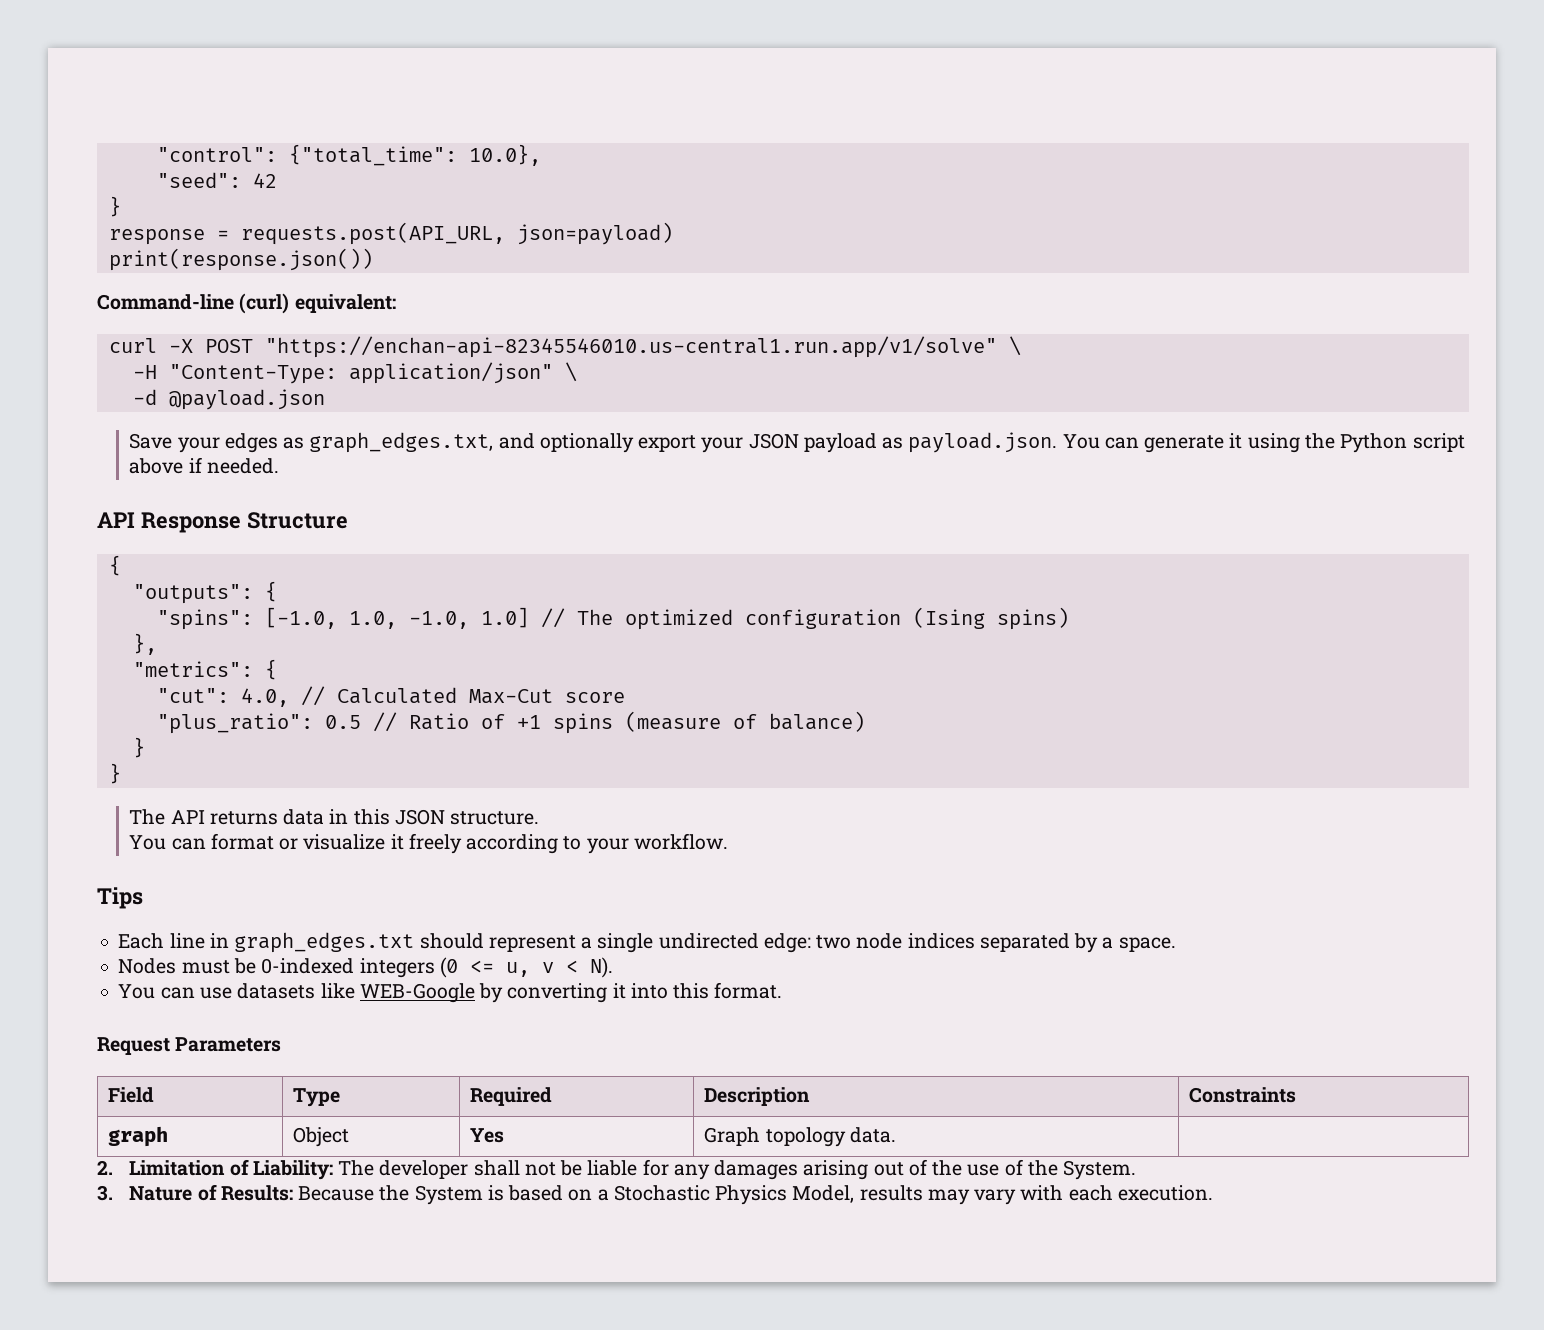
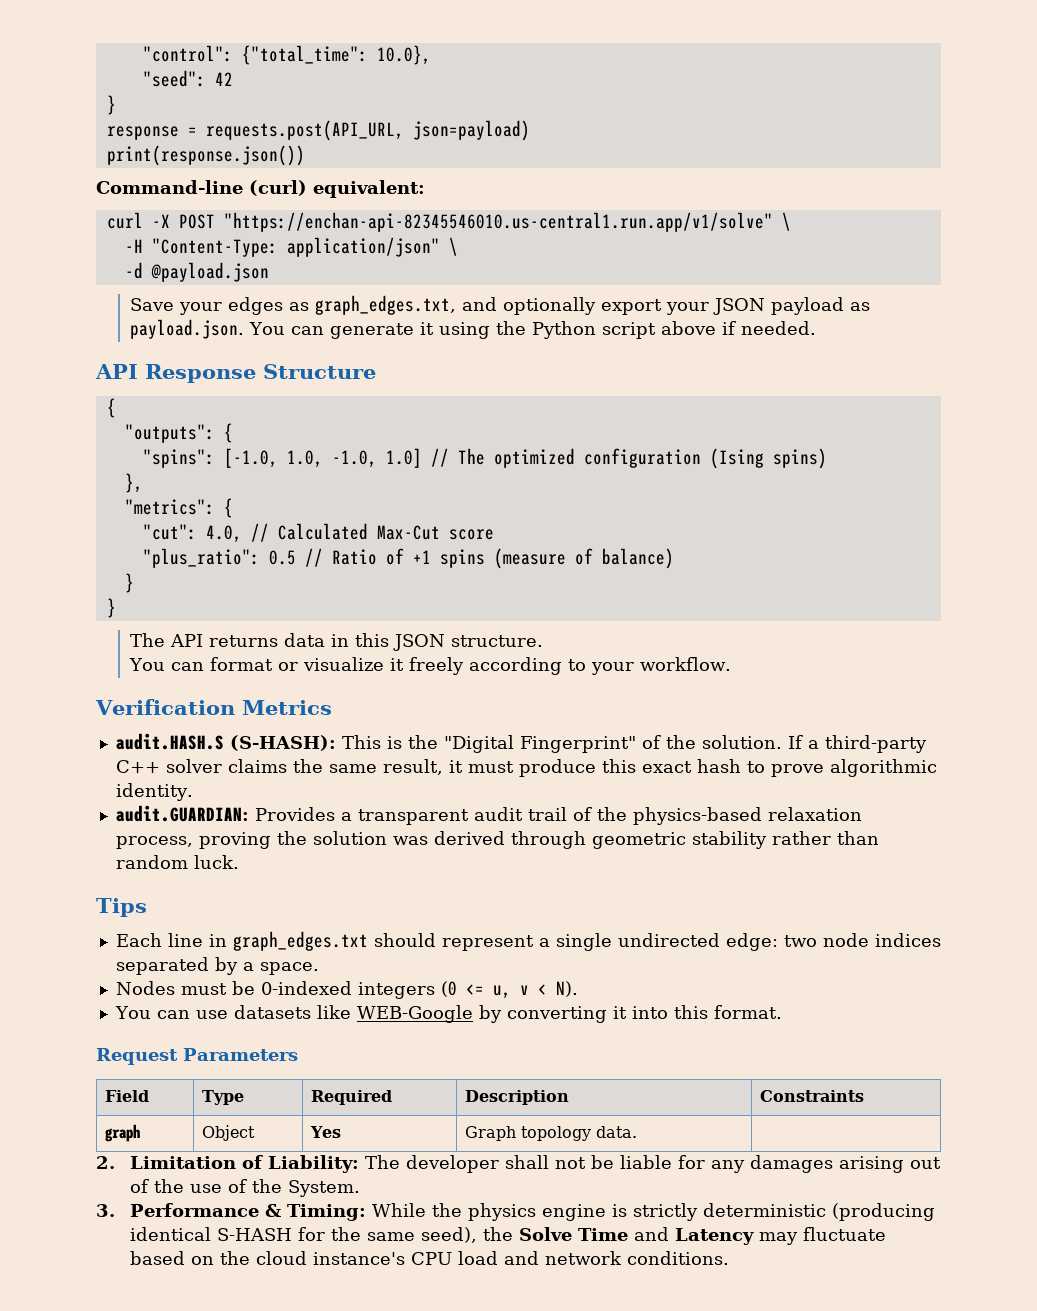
+ Verification Metrics
+ audit.HASH.S (S-HASH): This is the "Digital Fingerprint" of the solution. If a third-party C++ solver claims the same result, it must produce this exact hash to prove algorithmic identity.
+ audit.GUARDIAN: Provides a transparent audit trail of the physics-based relaxation process, proving the solution was derived through geometric stability rather than random luck.
- 3. Nature of Results: Because the System is based on a Stochastic Physics Model, results may vary with each execution.
+ 3. Performance & Timing: While the physics engine is strictly deterministic (producing identical S-HASH for the same seed), the Solve Time and Latency may fluctuate based on the cloud instance's CPU load and network conditions.

